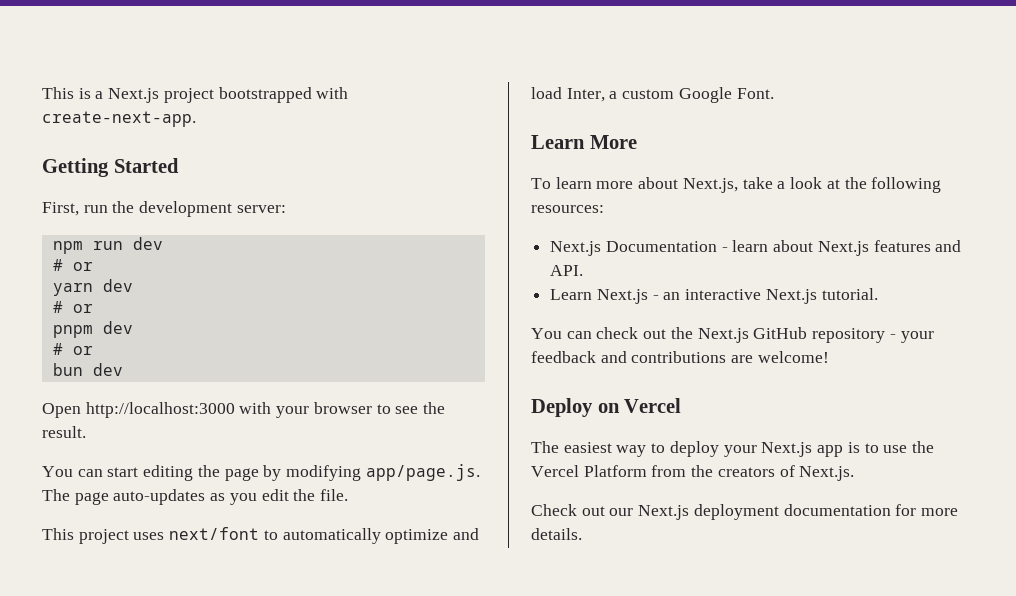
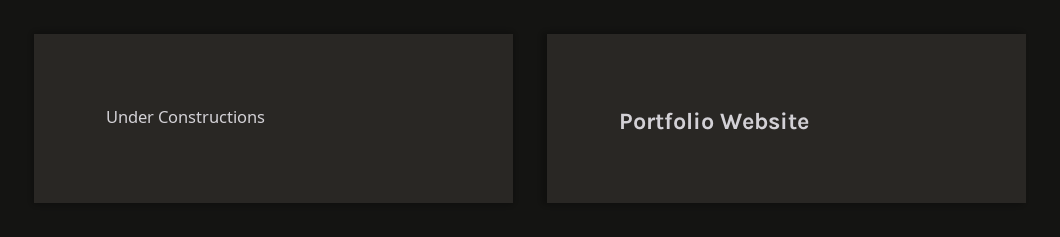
- This is a Next.js project bootstrapped with create-next-app.
- Getting Started
- First, run the development server:
- npm run dev
- # or
- yarn dev
- # or
- pnpm dev
- # or
- bun dev
- Open http://localhost:3000 with your browser to see the result.
- You can start editing the page by modifying app/page.js. The page auto-updates as you edit the file.
- This project uses next/font to automatically optimize and load Inter, a custom Google Font.
- Learn More
- To learn more about Next.js, take a look at the following resources:
- Next.js Documentation - learn about Next.js features and API.
- Learn Next.js - an interactive Next.js tutorial.
- You can check out the Next.js GitHub repository - your feedback and contributions are welcome!
- Deploy on Vercel
- The easiest way to deploy your Next.js app is to use the Vercel Platform from the creators of Next.js.
- Check out our Next.js deployment documentation for more details.
+ Under Constructions
+ Portfolio Website

